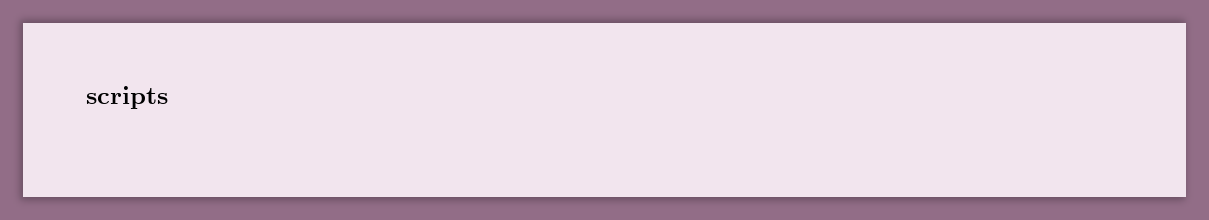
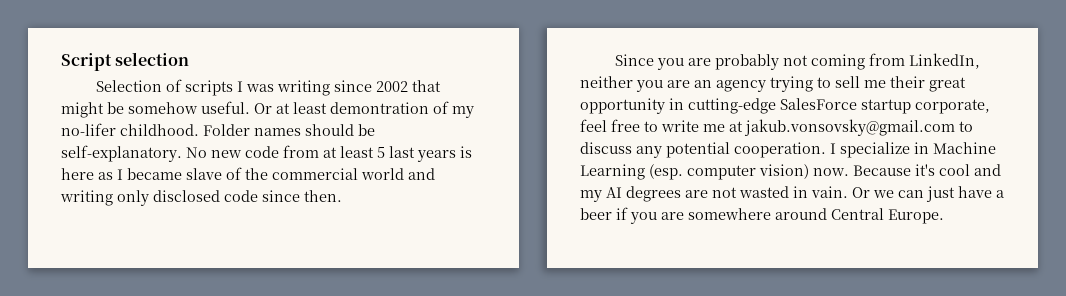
- scripts
+ Script selection
+ Selection of scripts I was writing since 2002 that might be somehow useful. Or at least demontration of my no-lifer childhood. Folder names should be self-explanatory. No new code from at least 5 last years is here as I became slave of the commercial world and writing only disclosed code since then.
+ Since you are probably not coming from LinkedIn, neither you are an agency trying to sell me their great opportunity in cutting-edge SalesForce startup corporate, feel free to write me at jakub.vonsovsky@gmail.com to discuss any potential cooperation. I specialize in Machine Learning (esp. computer vision) now. Because it's cool and my AI degrees are not wasted in vain. Or we can just have a beer if you are somewhere around Central Europe.

